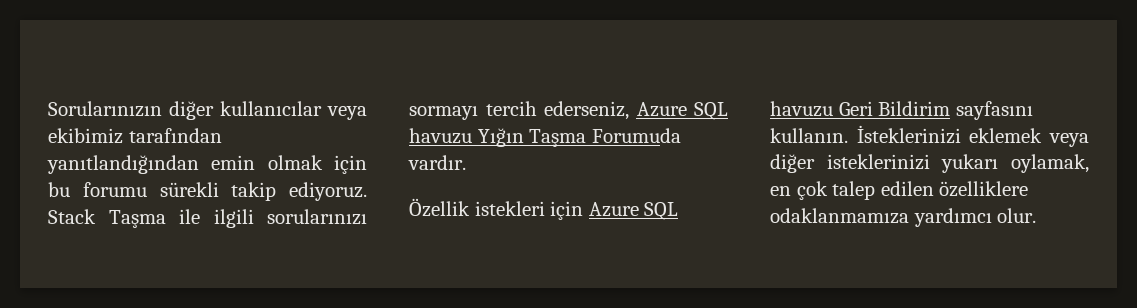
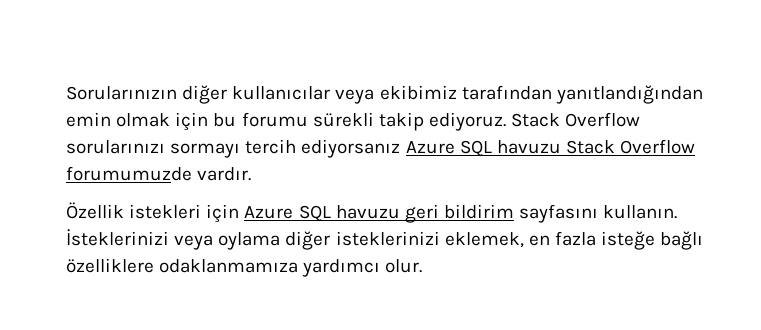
- Stack Taşma ile ilgili sorularınızı sormayı tercih ederseniz, Azure SQL havuzu Yığın Taşma Forumuda vardır.
+ Stack Overflow sorularınızı sormayı tercih ediyorsanız Azure SQL havuzu Stack Overflow forumumuzde vardır.
- Özellik istekleri için Azure SQL havuzu Geri Bildirim sayfasını kullanın.
+ Özellik istekleri için Azure SQL havuzu geri bildirim sayfasını kullanın.
- İsteklerinizi eklemek veya diğer isteklerinizi yukarı oylamak, en çok talep edilen özelliklere odaklanmamıza yardımcı olur.
+ İsteklerinizi veya oylama diğer isteklerinizi eklemek, en fazla isteğe bağlı özelliklere odaklanmamıza yardımcı olur.

